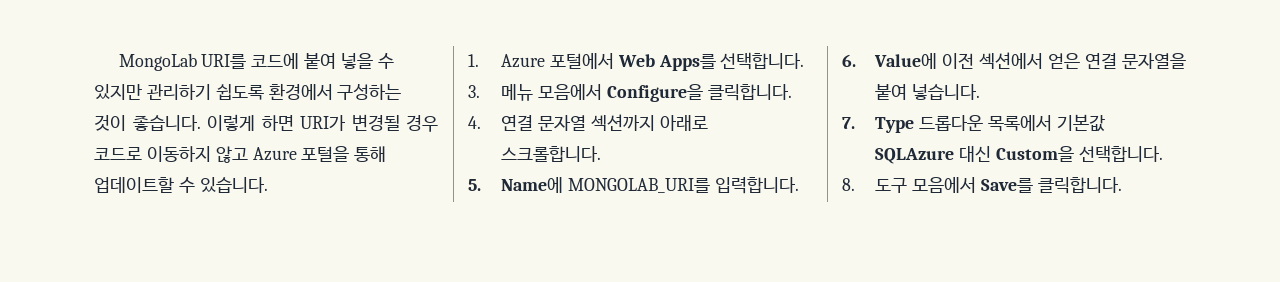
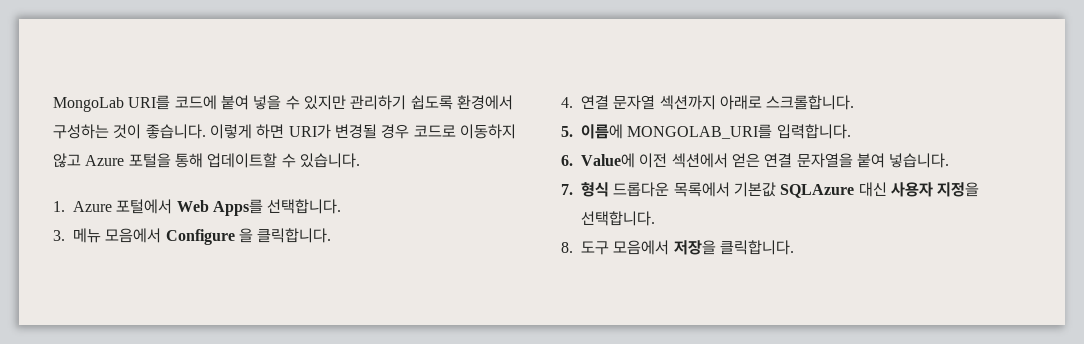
- 3. 메뉴 모음에서 Configure을 클릭합니다.
+ 3. 메뉴 모음에서 Configure 을 클릭합니다.
- 5. Name에 MONGOLAB_URI를 입력합니다.
+ 5. 이름에 MONGOLAB_URI를 입력합니다.
- 7. Type 드롭다운 목록에서 기본값 SQLAzure 대신 Custom을 선택합니다.
+ 7. 형식 드롭다운 목록에서 기본값 SQLAzure 대신 사용자 지정을 선택합니다.
- 8. 도구 모음에서 Save를 클릭합니다.
+ 8. 도구 모음에서 저장을 클릭합니다.

